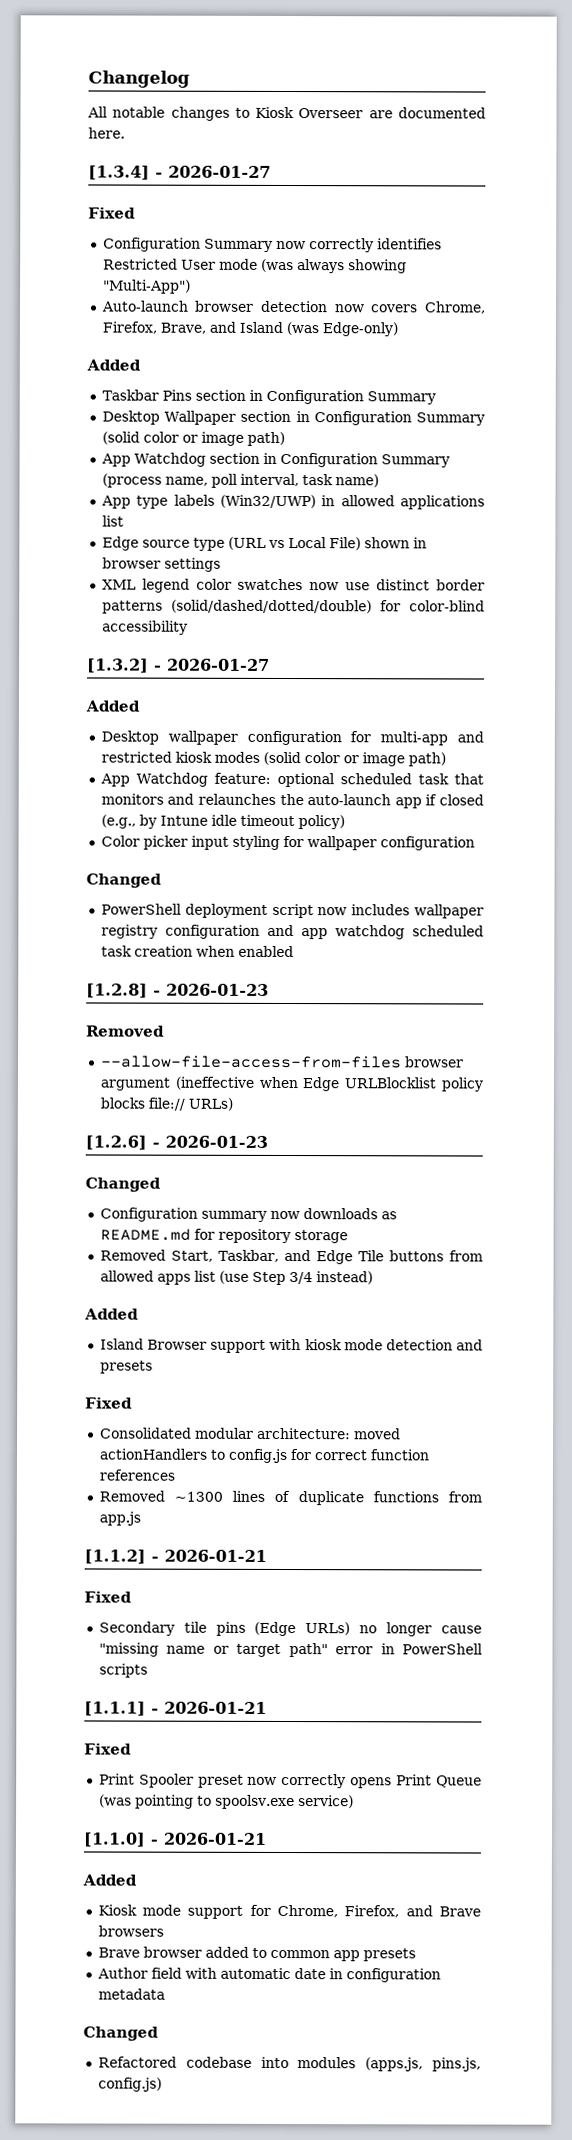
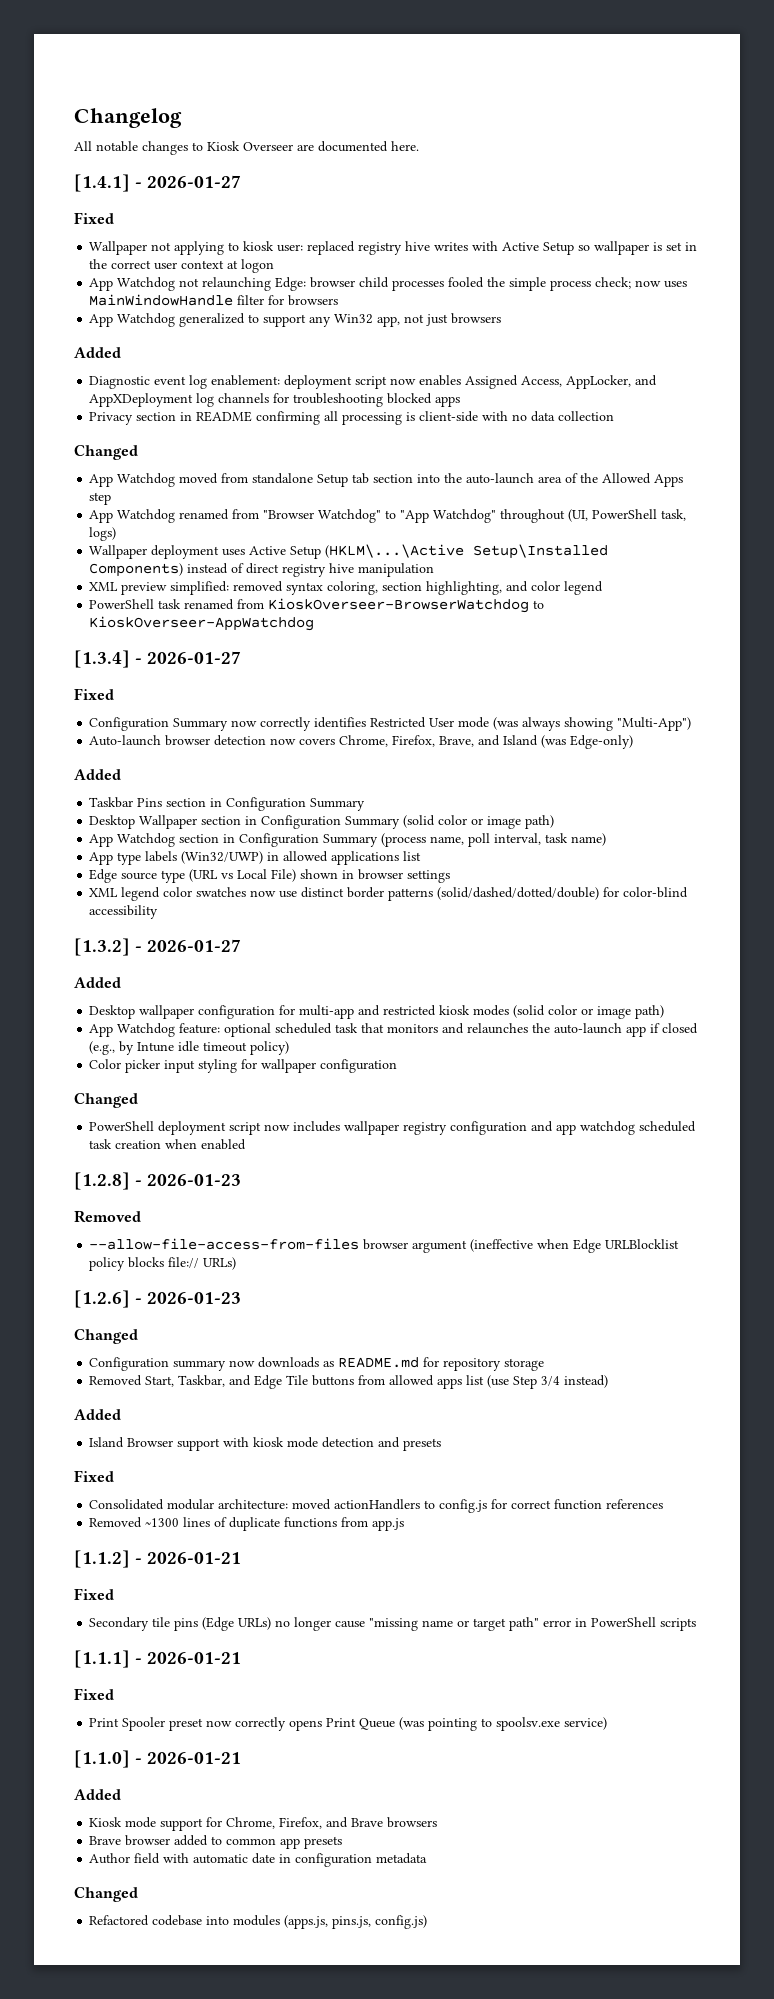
+ [1.4.1] - 2026-01-27
+ Fixed
+ Wallpaper not applying to kiosk user: replaced registry hive writes with Active Setup so wallpaper is set in the correct user context at logon
+ App Watchdog not relaunching Edge: browser child processes fooled the simple process check; now uses MainWindowHandle filter for browsers
+ App Watchdog generalized to support any Win32 app, not just browsers
+ Added
+ Diagnostic event log enablement: deployment script now enables Assigned Access, AppLocker, and AppXDeployment log channels for troubleshooting blocked apps
+ Privacy section in README confirming all processing is client-side with no data collection
+ Changed
+ App Watchdog moved from standalone Setup tab section into the auto-launch area of the Allowed Apps step
+ App Watchdog renamed from "Browser Watchdog" to "App Watchdog" throughout (UI, PowerShell task, logs)
+ Wallpaper deployment uses Active Setup (HKLM\...\Active Setup\Installed Components) instead of direct registry hive manipulation
+ XML preview simplified: removed syntax coloring, section highlighting, and color legend
+ PowerShell task renamed from KioskOverseer-BrowserWatchdog to KioskOverseer-AppWatchdog

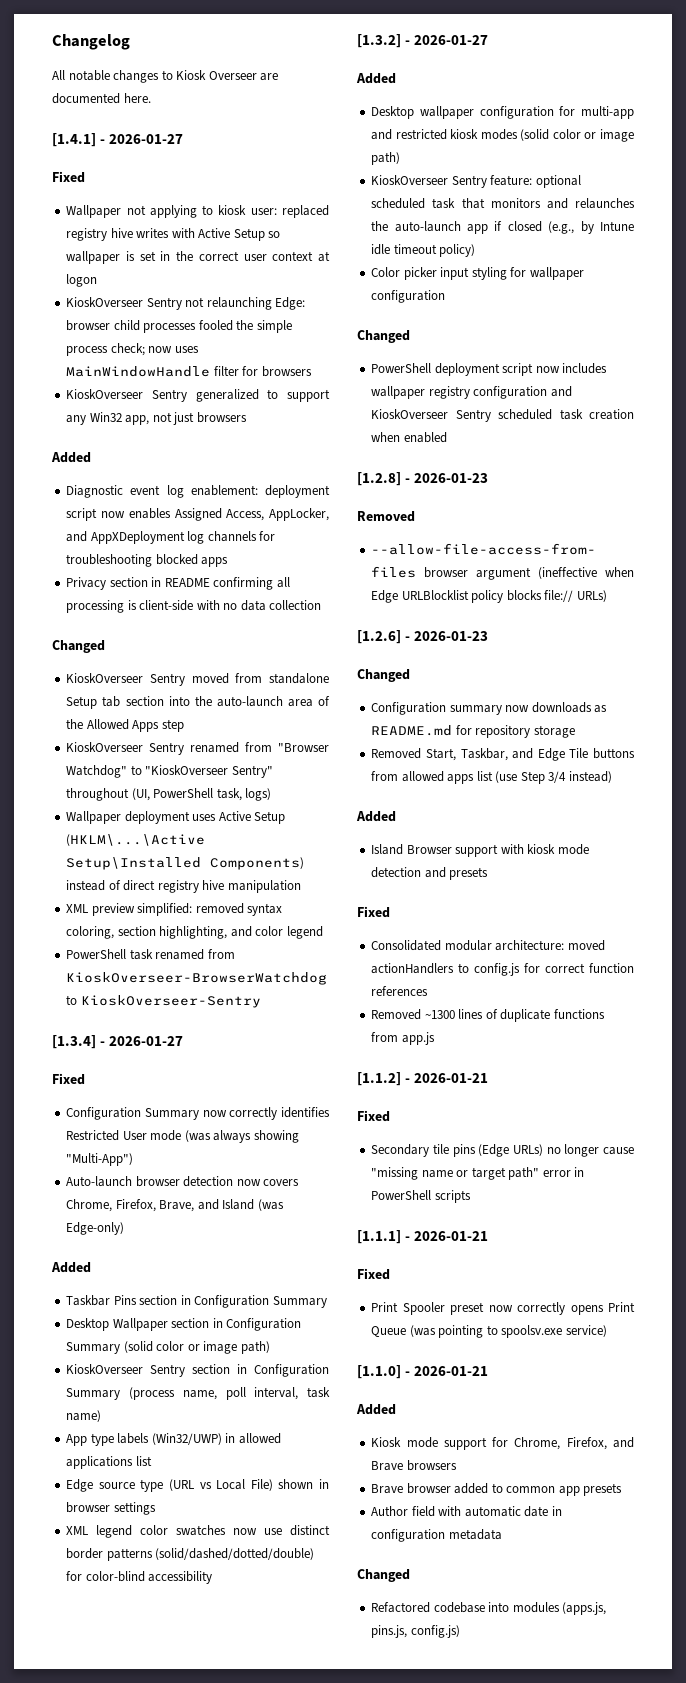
- App Watchdog not relaunching Edge: browser child processes fooled the simple process check; now uses MainWindowHandle filter for browsers
+ KioskOverseer Sentry not relaunching Edge: browser child processes fooled the simple process check; now uses MainWindowHandle filter for browsers
- App Watchdog generalized to support any Win32 app, not just browsers
+ KioskOverseer Sentry generalized to support any Win32 app, not just browsers
- App Watchdog moved from standalone Setup tab section into the auto-launch area of the Allowed Apps step
+ KioskOverseer Sentry moved from standalone Setup tab section into the auto-launch area of the Allowed Apps step
- App Watchdog renamed from "Browser Watchdog" to "App Watchdog" throughout (UI, PowerShell task, logs)
+ KioskOverseer Sentry renamed from "Browser Watchdog" to "KioskOverseer Sentry" throughout (UI, PowerShell task, logs)
- PowerShell task renamed from KioskOverseer-BrowserWatchdog to KioskOverseer-AppWatchdog
+ PowerShell task renamed from KioskOverseer-BrowserWatchdog to KioskOverseer-Sentry
- App Watchdog section in Configuration Summary (process name, poll interval, task name)
+ KioskOverseer Sentry section in Configuration Summary (process name, poll interval, task name)
- App Watchdog feature: optional scheduled task that monitors and relaunches the auto-launch app if closed (e.g., by Intune idle timeout policy)
+ KioskOverseer Sentry feature: optional scheduled task that monitors and relaunches the auto-launch app if closed (e.g., by Intune idle timeout policy)
- PowerShell deployment script now includes wallpaper registry configuration and app watchdog scheduled task creation when enabled
+ PowerShell deployment script now includes wallpaper registry configuration and KioskOverseer Sentry scheduled task creation when enabled

